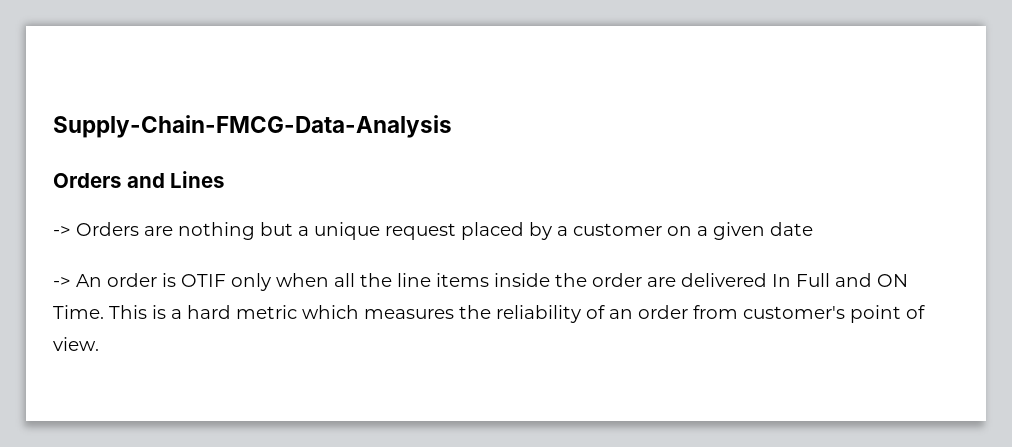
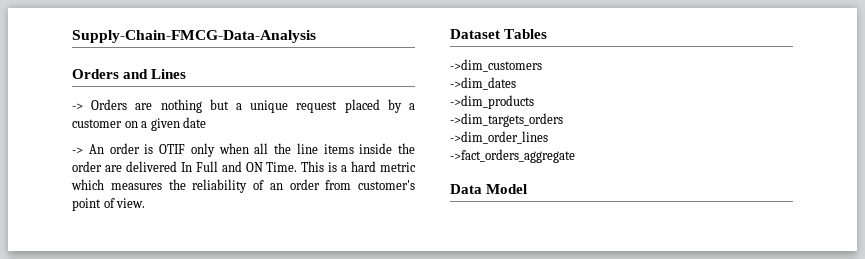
+ Dataset Tables
+ ->dim_customers
+ ->dim_dates
+ ->dim_products
+ ->dim_targets_orders
+ ->dim_order_lines
+ ->fact_orders_aggregate
+ Data Model

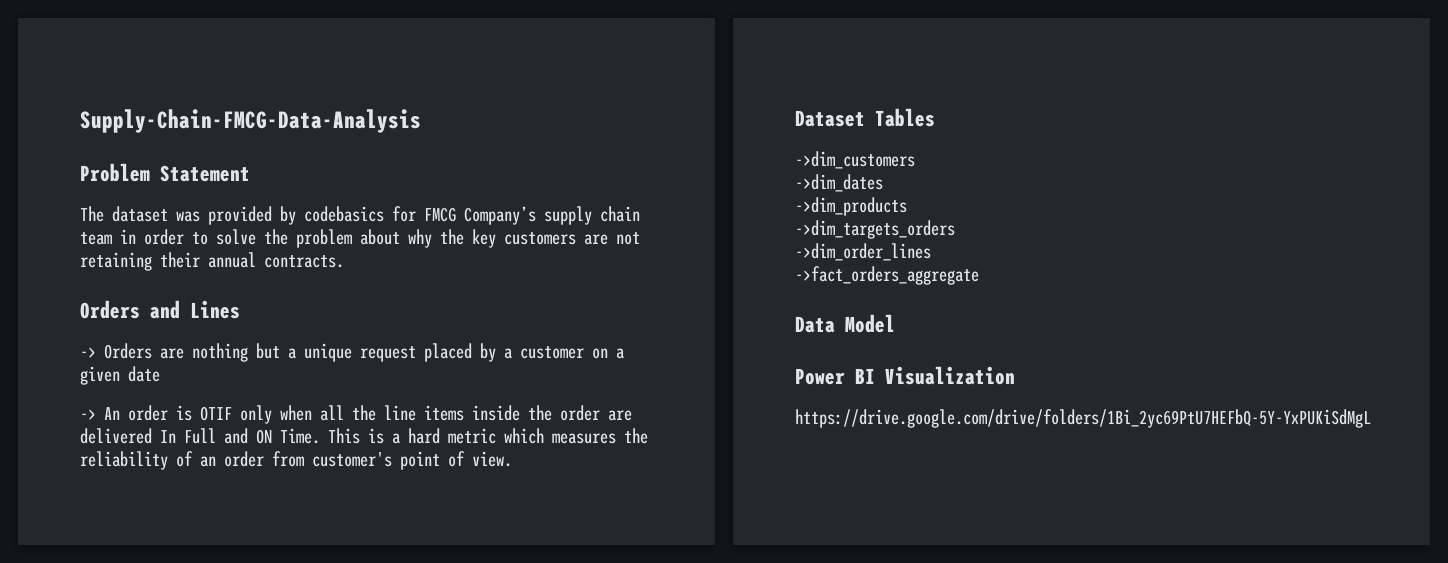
+ Problem Statement
+ The dataset was provided by codebasics for FMCG Company’s supply chain team in order to solve the problem about why the key customers are not retaining their annual contracts.
+ Power BI Visualization
+ https://drive.google.com/drive/folders/1Bi_2yc69PtU7HEFbQ-5Y-YxPUKiSdMgL

